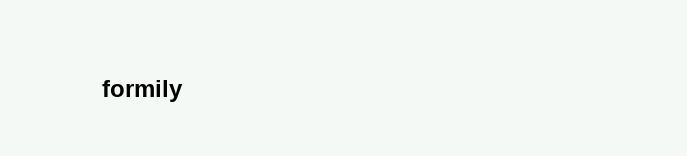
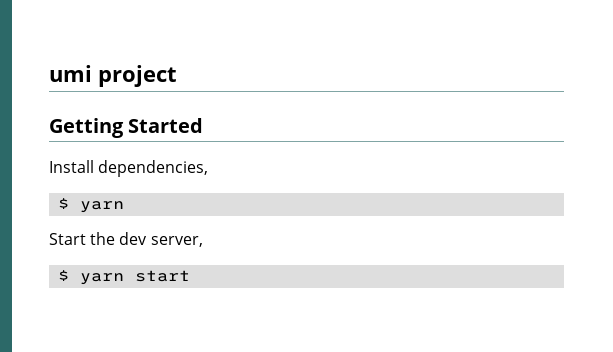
- formily
+ umi project
+ Getting Started
+ Install dependencies,
+ $ yarn
+ Start the dev server,
+ $ yarn start

